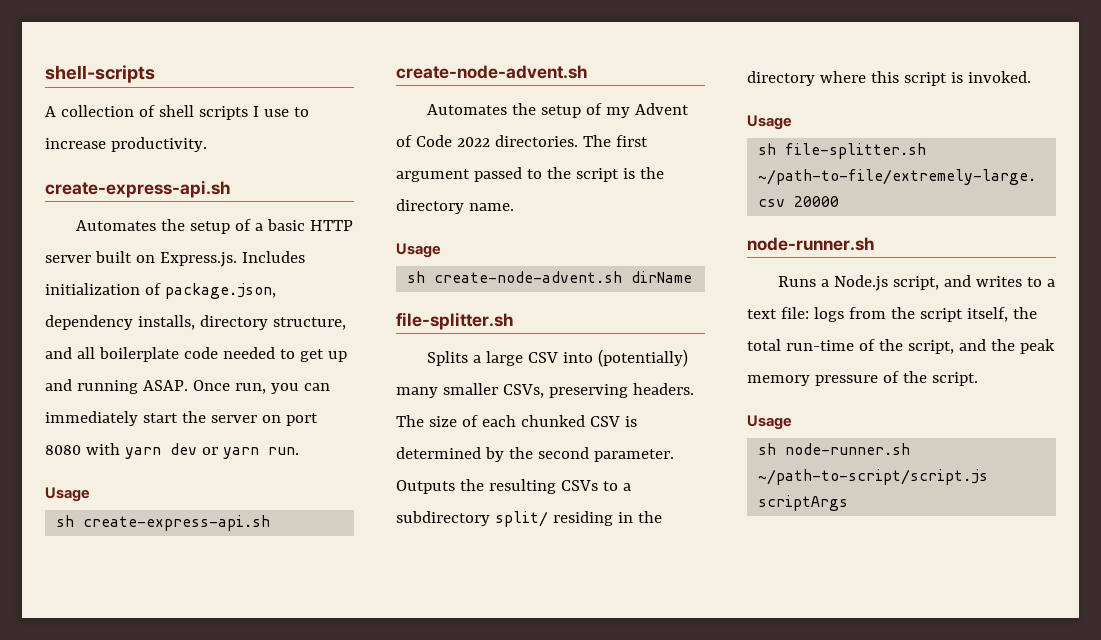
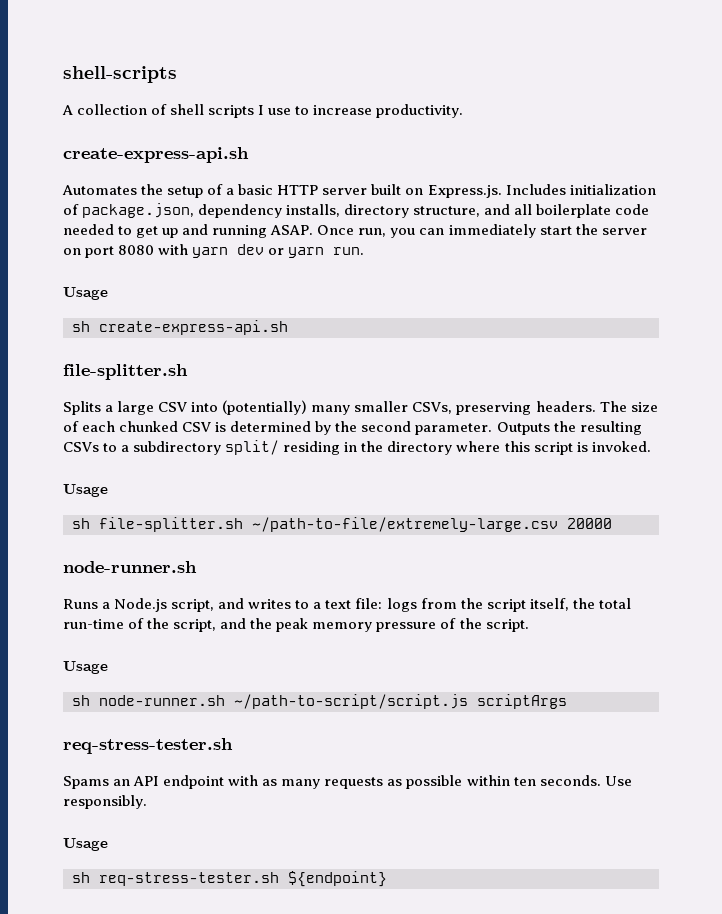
  sh create-express-api.sh
- create-node-advent.sh
- Automates the setup of my Advent of Code 2022 directories. The first argument passed to the script is the directory name.
- Usage
- sh create-node-advent.sh dirName
  sh node-runner.sh ~/path-to-script/script.js scriptArgs
+ req-stress-tester.sh
+ Spams an API endpoint with as many requests as possible within ten seconds. Use responsibly.
+ Usage
+ sh req-stress-tester.sh ${endpoint}

